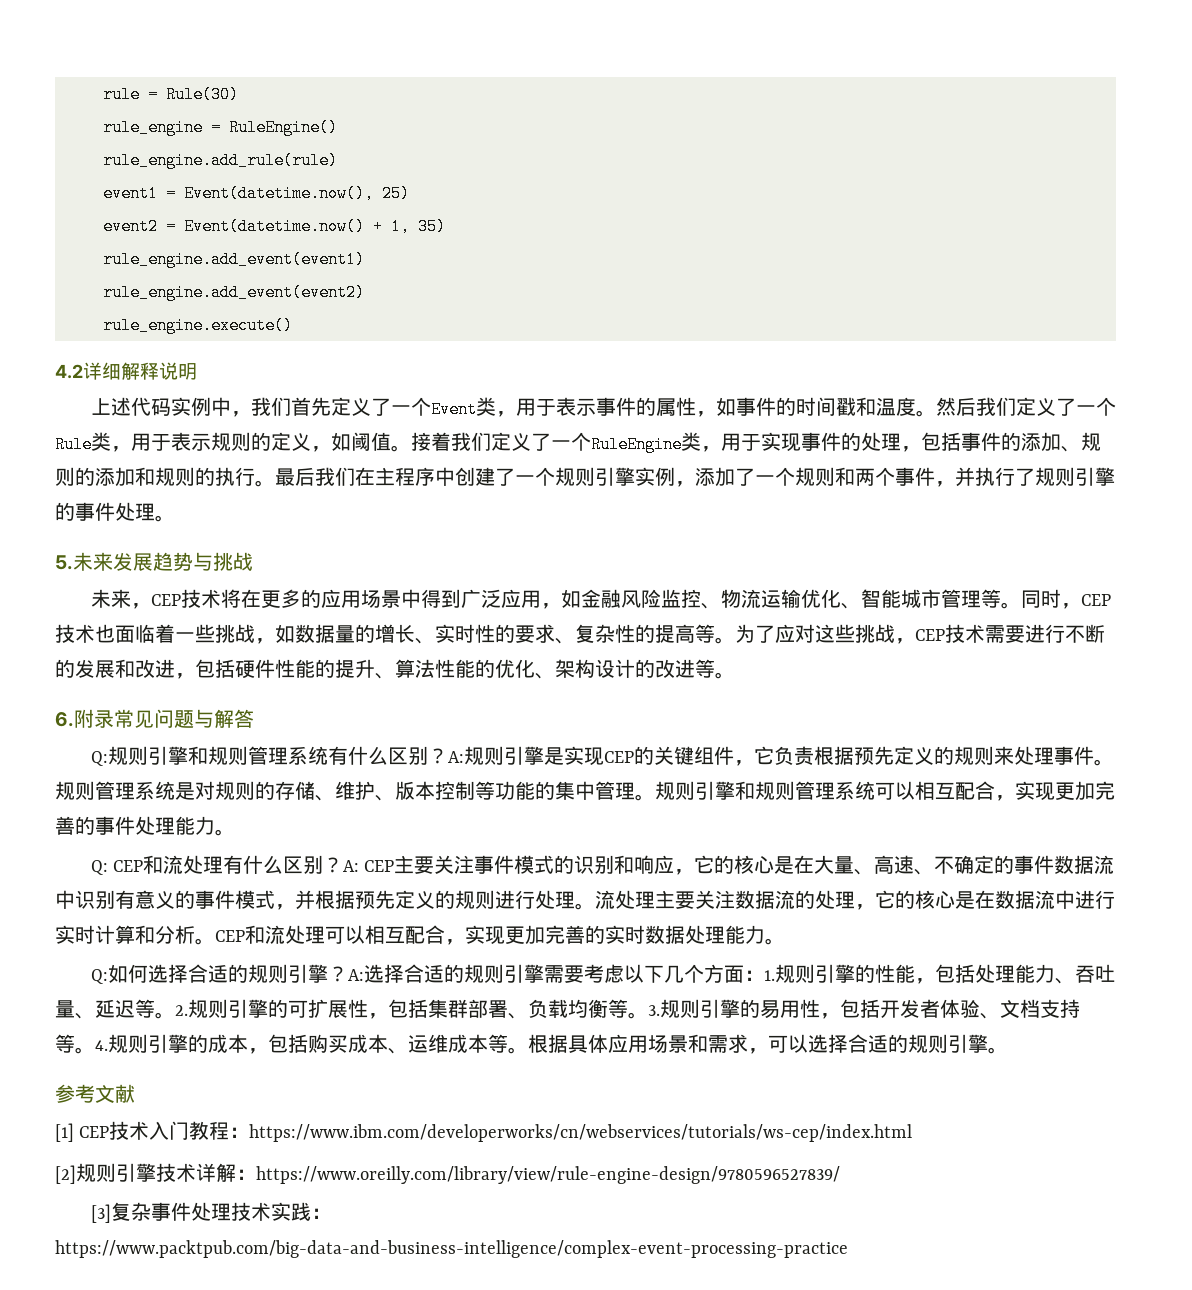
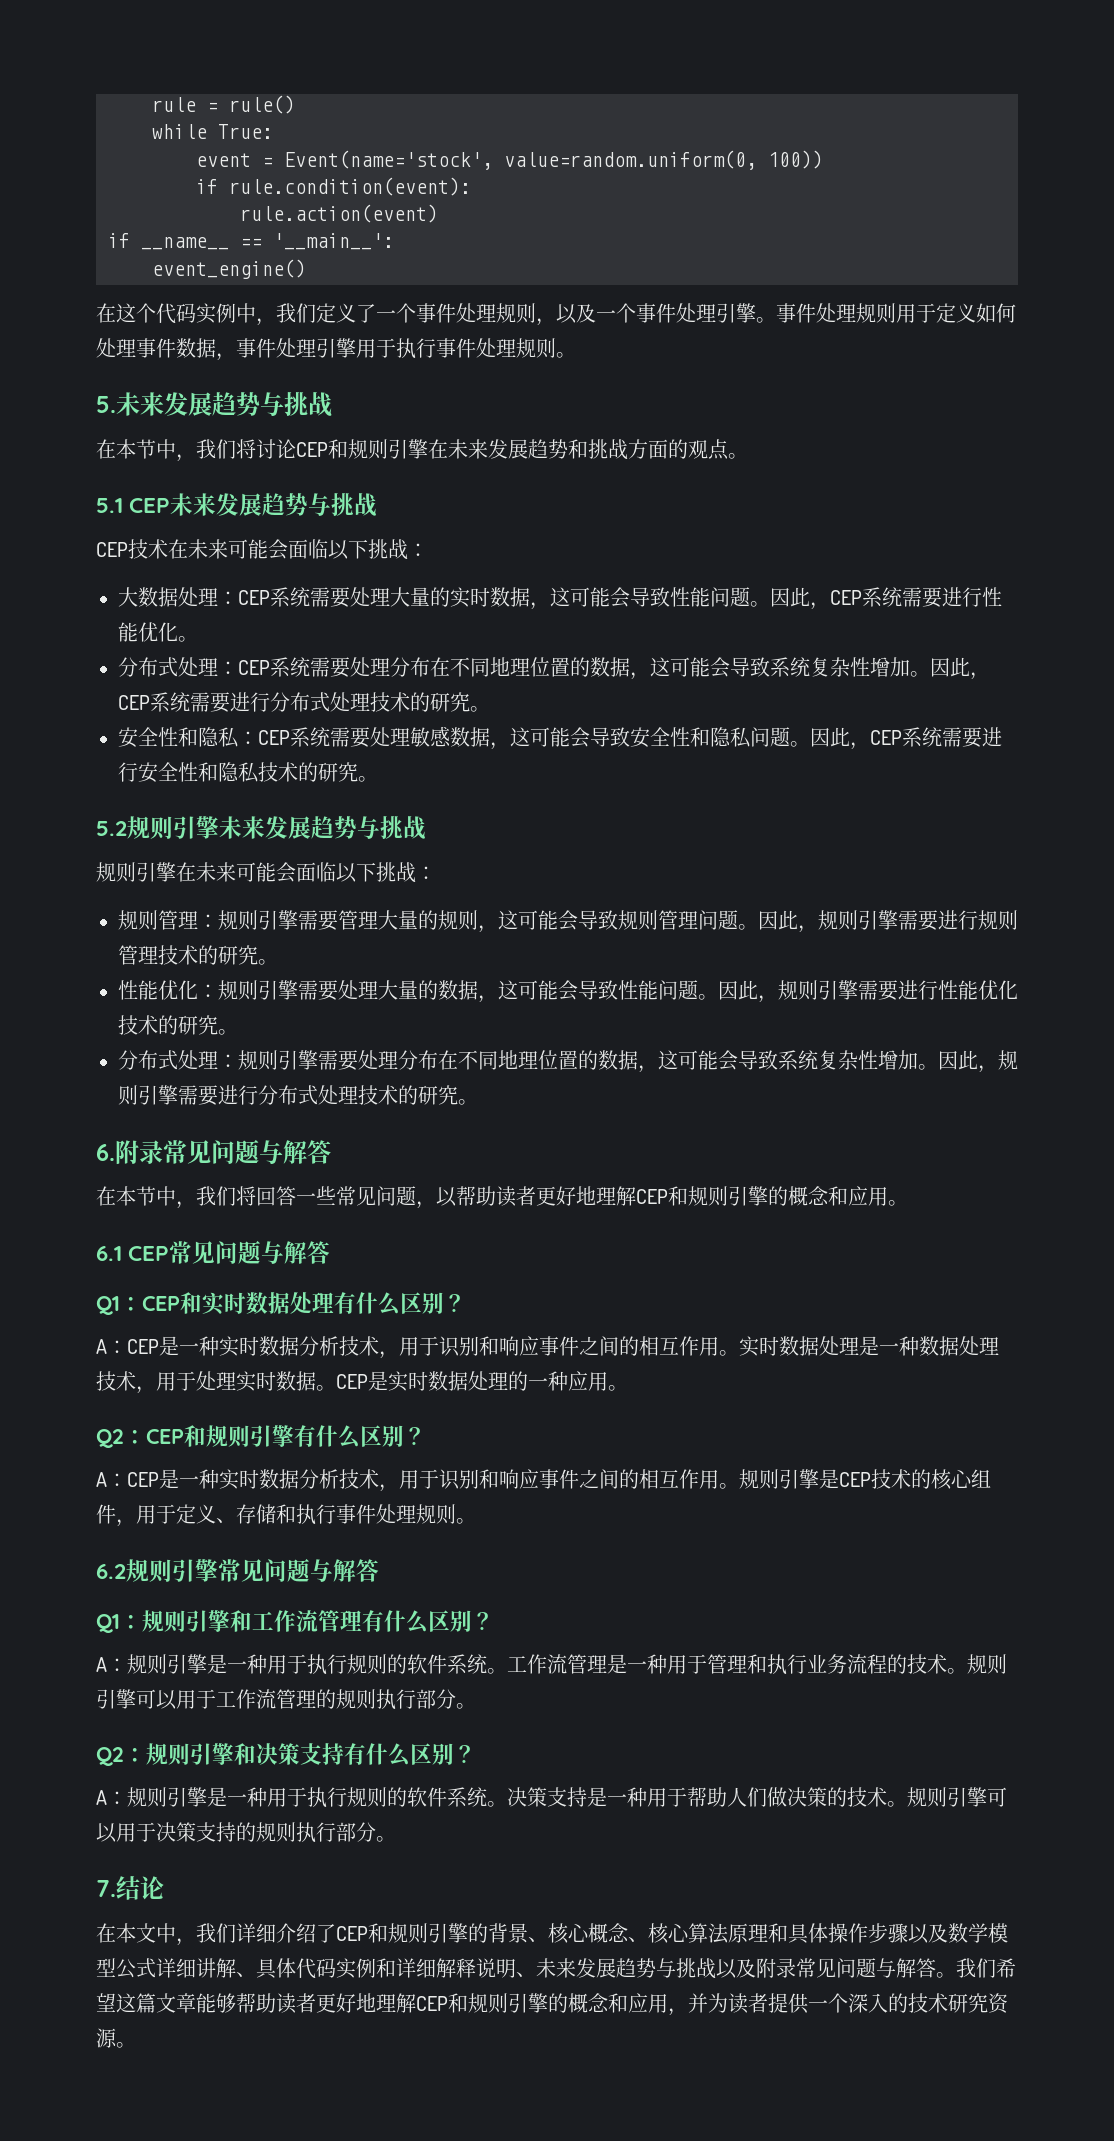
- rule = Rule(30)
- rule_engine = RuleEngine()
- rule_engine.add_rule(rule)
- event1 = Event(datetime.now(), 25)
- event2 = Event(datetime.now() + 1, 35)
- rule_engine.add_event(event1)
- rule_engine.add_event(event2)
- rule_engine.execute()
- 4.2详细解释说明
- 上述代码实例中，我们首先定义了一个Event类，用于表示事件的属性，如事件的时间戳和温度。然后我们定义了一个Rule类，用于表示规则的定义，如阈值。接着我们定义了一个RuleEngine类，用于实现事件的处理，包括事件的添加、规则的添加和规则的执行。最后我们在主程序中创建了一个规则引擎实例，添加了一个规则和两个事件，并执行了规则引擎的事件处理。
+ rule = rule()
+ while True:
+ event = Event(name='stock', value=random.uniform(0, 100))
+ if rule.condition(event):
+ rule.action(event)
+ if __name__ == '__main__':
+ event_engine()
+ 在这个代码实例中，我们定义了一个事件处理规则，以及一个事件处理引擎。事件处理规则用于定义如何处理事件数据，事件处理引擎用于执行事件处理规则。
- 未来，CEP技术将在更多的应用场景中得到广泛应用，如金融风险监控、物流运输优化、智能城市管理等。同时，CEP技术也面临着一些挑战，如数据量的增长、实时性的要求、复杂性的提高等。为了应对这些挑战，CEP技术需要进行不断的发展和改进，包括硬件性能的提升、算法性能的优化、架构设计的改进等。
+ 在本节中，我们将讨论CEP和规则引擎在未来发展趋势和挑战方面的观点。
+ 5.1 CEP未来发展趋势与挑战
+ CEP技术在未来可能会面临以下挑战：
+ 大数据处理：CEP系统需要处理大量的实时数据，这可能会导致性能问题。因此，CEP系统需要进行性能优化。
+ 分布式处理：CEP系统需要处理分布在不同地理位置的数据，这可能会导致系统复杂性增加。因此，CEP系统需要进行分布式处理技术的研究。
+ 安全性和隐私：CEP系统需要处理敏感数据，这可能会导致安全性和隐私问题。因此，CEP系统需要进行安全性和隐私技术的研究。
+ 5.2规则引擎未来发展趋势与挑战
+ 规则引擎在未来可能会面临以下挑战：
+ 规则管理：规则引擎需要管理大量的规则，这可能会导致规则管理问题。因此，规则引擎需要进行规则管理技术的研究。
+ 性能优化：规则引擎需要处理大量的数据，这可能会导致性能问题。因此，规则引擎需要进行性能优化技术的研究。
+ 分布式处理：规则引擎需要处理分布在不同地理位置的数据，这可能会导致系统复杂性增加。因此，规则引擎需要进行分布式处理技术的研究。
- Q:规则引擎和规则管理系统有什么区别？A:规则引擎是实现CEP的关键组件，它负责根据预先定义的规则来处理事件。规则管理系统是对规则的存储、维护、版本控制等功能的集中管理。规则引擎和规则管理系统可以相互配合，实现更加完善的事件处理能力。
- Q: CEP和流处理有什么区别？A: CEP主要关注事件模式的识别和响应，它的核心是在大量、高速、不确定的事件数据流中识别有意义的事件模式，并根据预先定义的规则进行处理。流处理主要关注数据流的处理，它的核心是在数据流中进行实时计算和分析。CEP和流处理可以相互配合，实现更加完善的实时数据处理能力。
- Q:如何选择合适的规则引擎？A:选择合适的规则引擎需要考虑以下几个方面：1.规则引擎的性能，包括处理能力、吞吐量、延迟等。2.规则引擎的可扩展性，包括集群部署、负载均衡等。3.规则引擎的易用性，包括开发者体验、文档支持等。4.规则引擎的成本，包括购买成本、运维成本等。根据具体应用场景和需求，可以选择合适的规则引擎。
- 参考文献
- [1] CEP技术入门教程：https://www.ibm.com/developerworks/cn/webservices/tutorials/ws-cep/index.html
- [2]规则引擎技术详解：https://www.oreilly.com/library/view/rule-engine-design/9780596527839/
- [3]复杂事件处理技术实践：https://www.packtpub.com/big-data-and-business-intelligence/complex-event-processing-practice
+ 在本节中，我们将回答一些常见问题，以帮助读者更好地理解CEP和规则引擎的概念和应用。
+ 6.1 CEP常见问题与解答
+ Q1：CEP和实时数据处理有什么区别？
+ A：CEP是一种实时数据分析技术，用于识别和响应事件之间的相互作用。实时数据处理是一种数据处理技术，用于处理实时数据。CEP是实时数据处理的一种应用。
+ Q2：CEP和规则引擎有什么区别？
+ A：CEP是一种实时数据分析技术，用于识别和响应事件之间的相互作用。规则引擎是CEP技术的核心组件，用于定义、存储和执行事件处理规则。
+ 6.2规则引擎常见问题与解答
+ Q1：规则引擎和工作流管理有什么区别？
+ A：规则引擎是一种用于执行规则的软件系统。工作流管理是一种用于管理和执行业务流程的技术。规则引擎可以用于工作流管理的规则执行部分。
+ Q2：规则引擎和决策支持有什么区别？
+ A：规则引擎是一种用于执行规则的软件系统。决策支持是一种用于帮助人们做决策的技术。规则引擎可以用于决策支持的规则执行部分。
+ 7.结论
+ 在本文中，我们详细介绍了CEP和规则引擎的背景、核心概念、核心算法原理和具体操作步骤以及数学模型公式详细讲解、具体代码实例和详细解释说明、未来发展趋势与挑战以及附录常见问题与解答。我们希望这篇文章能够帮助读者更好地理解CEP和规则引擎的概念和应用，并为读者提供一个深入的技术研究资源。

